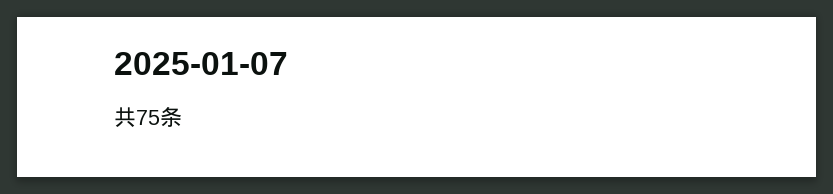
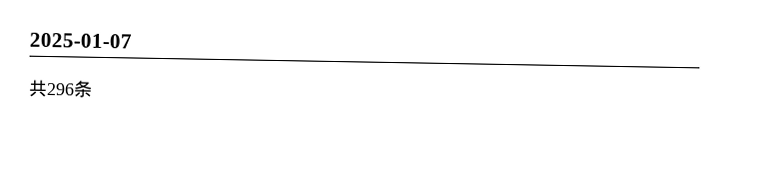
- 共75条
+ 共296条

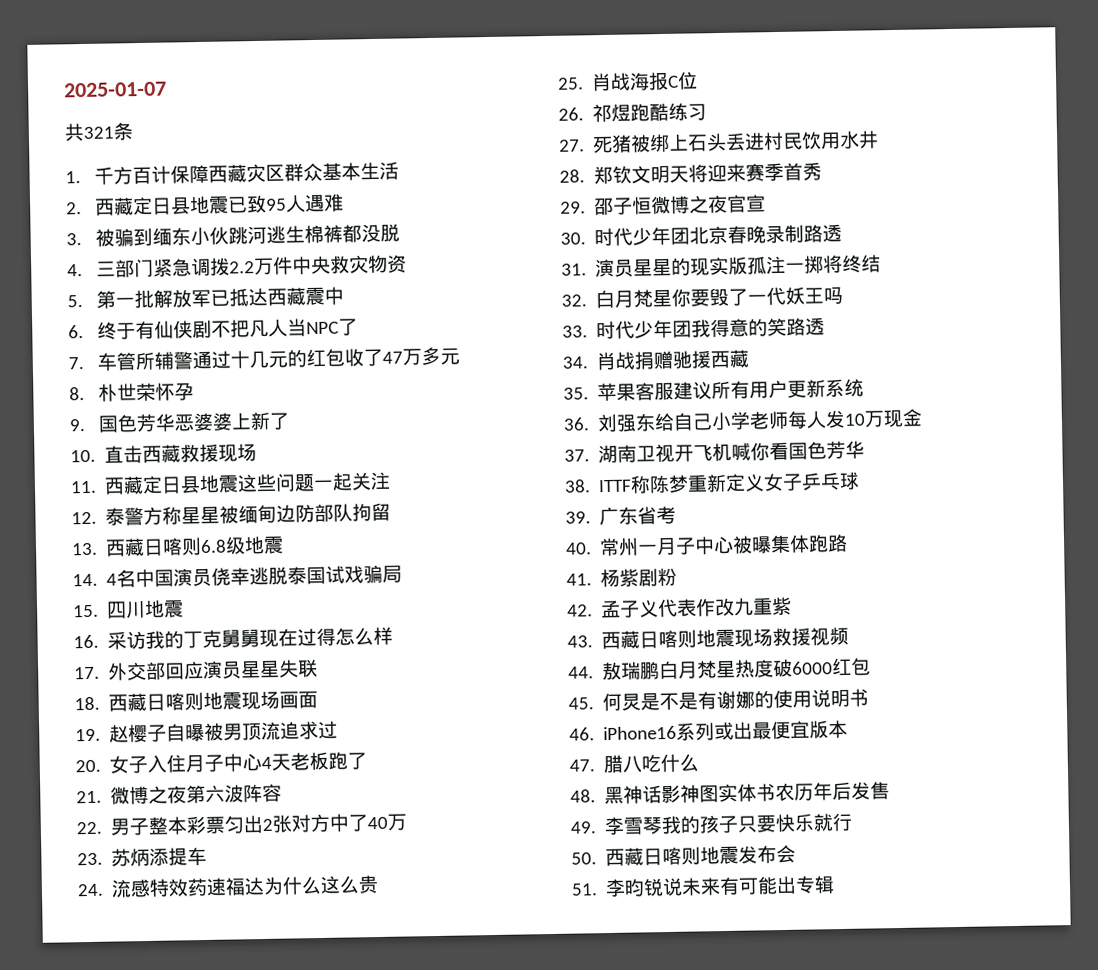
- 共296条
+ 共321条
+ 1.千方百计保障西藏灾区群众基本生活
+ 2.西藏定日县地震已致95人遇难
+ 3.被骗到缅东小伙跳河逃生棉裤都没脱
+ 4.三部门紧急调拨2.2万件中央救灾物资
+ 5.第一批解放军已抵达西藏震中
+ 6.终于有仙侠剧不把凡人当NPC了
+ 7.车管所辅警通过十几元的红包收了47万多元
+ 8.朴世荣怀孕
+ 9.国色芳华恶婆婆上新了
+ 10.直击西藏救援现场
+ 11.西藏定日县地震这些问题一起关注
+ 12.泰警方称星星被缅甸边防部队拘留
+ 13.西藏日喀则6.8级地震
+ 14. 4名中国演员侥幸逃脱泰国试戏骗局
+ 15.四川地震
+ 16.采访我的丁克舅舅现在过得怎么样
+ 17.外交部回应演员星星失联
+ 18.西藏日喀则地震现场画面
+ 19.赵樱子自曝被男顶流追求过
+ 20.女子入住月子中心4天老板跑了
+ 21.微博之夜第六波阵容
+ 22.男子整本彩票匀出2张对方中了40万
+ 23.苏炳添提车
+ 24.流感特效药速福达为什么这么贵
+ 25.肖战海报C位
+ 26.祁煜跑酷练习
+ 27.死猪被绑上石头丢进村民饮用水井
+ 28.郑钦文明天将迎来赛季首秀
+ 29.邵子恒微博之夜官宣
+ 30.时代少年团北京春晚录制路透
+ 31.演员星星的现实版孤注一掷将终结
+ 32.白月梵星你要毁了一代妖王吗
+ 33.时代少年团我得意的笑路透
+ 34.肖战捐赠驰援西藏
+ 35.苹果客服建议所有用户更新系统
+ 36.刘强东给自己小学老师每人发10万现金
+ 37.湖南卫视开飞机喊你看国色芳华
+ 38. ITTF称陈梦重新定义女子乒乓球
+ 39.广东省考
+ 40.常州一月子中心被曝集体跑路
+ 41.杨紫剧粉
+ 42.孟子义代表作改九重紫
+ 43.西藏日喀则地震现场救援视频
+ 44.敖瑞鹏白月梵星热度破6000红包
+ 45.何炅是不是有谢娜的使用说明书
+ 46. iPhone16系列或出最便宜版本
+ 47.腊八吃什么
+ 48.黑神话影神图实体书农历年后发售
+ 49.李雪琴我的孩子只要快乐就行
+ 50.西藏日喀则地震发布会
+ 51.李昀锐说未来有可能出专辑

